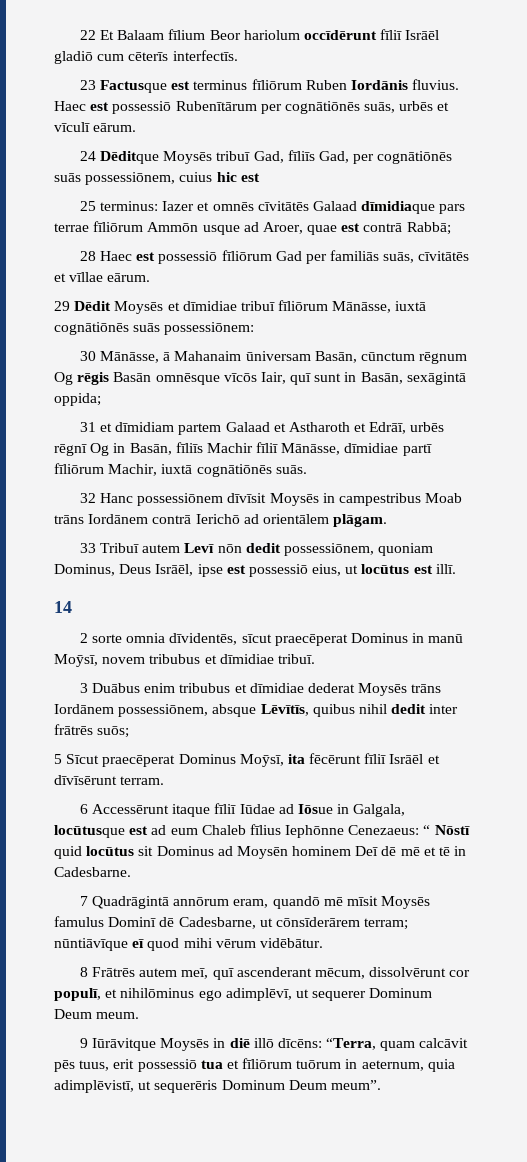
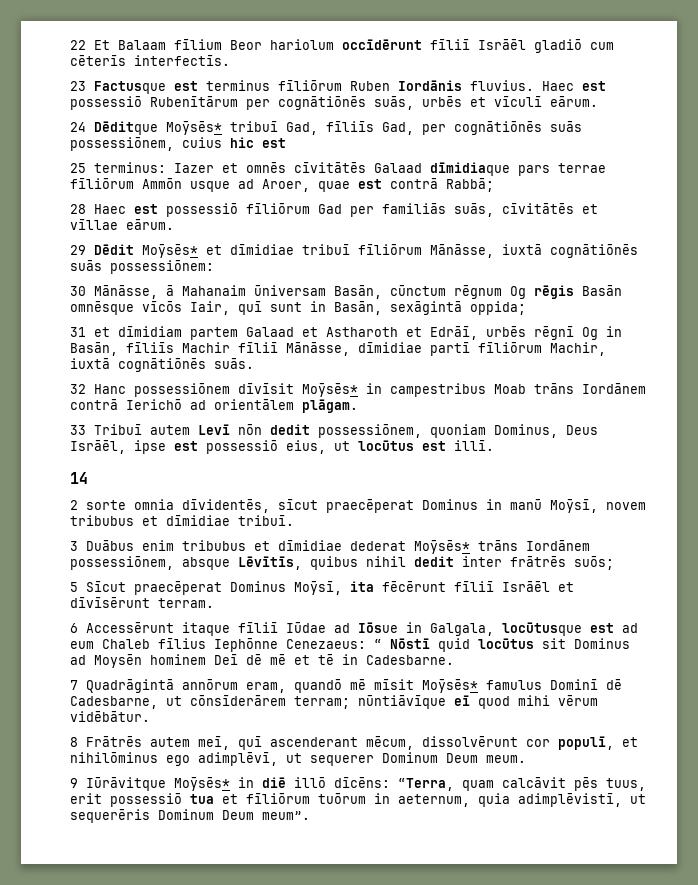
- 24 Dēditque Moysēs tribuī Gad, fīliīs Gad, per cognātiōnēs suās possessiōnem, cuius hic est
+ 24 Dēditque Moȳsēs* tribuī Gad, fīliīs Gad, per cognātiōnēs suās possessiōnem, cuius hic est
- 29 Dēdit Moysēs et dīmidiae tribuī fīliōrum Mānāsse, iuxtā cognātiōnēs suās possessiōnem:
+ 29 Dēdit Moȳsēs* et dīmidiae tribuī fīliōrum Mānāsse, iuxtā cognātiōnēs suās possessiōnem:
- 32 Hanc possessiōnem dīvīsit Moysēs in campestribus Moab trāns Iordānem contrā Ierichō ad orientālem plāgam.
+ 32 Hanc possessiōnem dīvīsit Moȳsēs* in campestribus Moab trāns Iordānem contrā Ierichō ad orientālem plāgam.
- 3 Duābus enim tribubus et dīmidiae dederat Moysēs trāns Iordānem possessiōnem, absque Lēvītīs, quibus nihil dedit inter frātrēs suōs;
+ 3 Duābus enim tribubus et dīmidiae dederat Moȳsēs* trāns Iordānem possessiōnem, absque Lēvītīs, quibus nihil dedit inter frātrēs suōs;
- 7 Quadrāgintā annōrum eram, quandō mē mīsit Moysēs famulus Dominī dē Cadesbarne, ut cōnsīderārem terram; nūntiāvīque eī quod mihi vērum vidēbātur.
+ 7 Quadrāgintā annōrum eram, quandō mē mīsit Moȳsēs* famulus Dominī dē Cadesbarne, ut cōnsīderārem terram; nūntiāvīque eī quod mihi vērum vidēbātur.
- 9 Iūrāvitque Moysēs in diē illō dīcēns: “Terra, quam calcāvit pēs tuus, erit possessiō tua et fīliōrum tuōrum in aeternum, quia adimplēvistī, ut sequerēris Dominum Deum meum”.
+ 9 Iūrāvitque Moȳsēs* in diē illō dīcēns: “Terra, quam calcāvit pēs tuus, erit possessiō tua et fīliōrum tuōrum in aeternum, quia adimplēvistī, ut sequerēris Dominum Deum meum”.

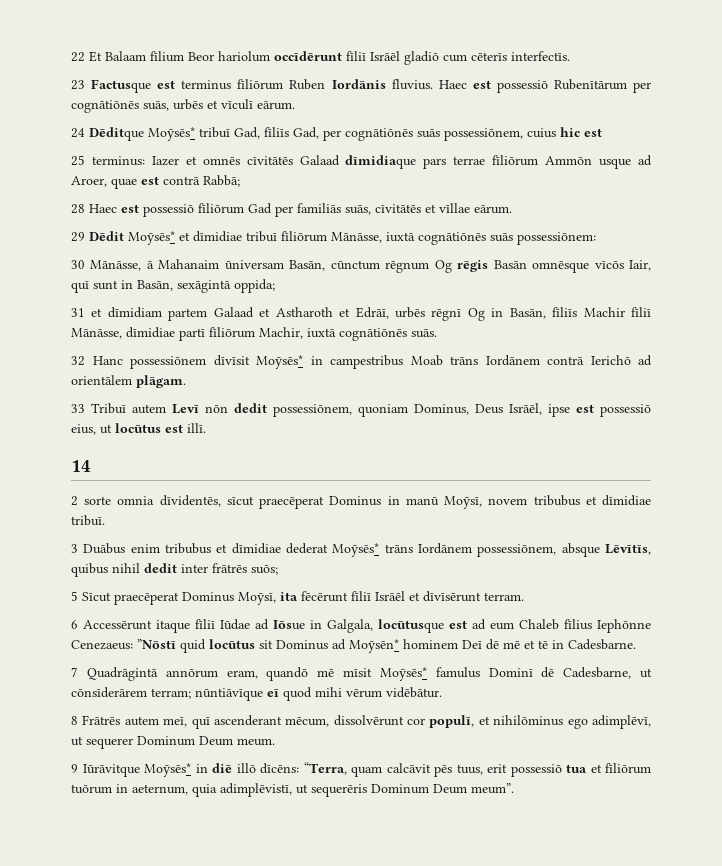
- 6 Accessērunt itaque fīliī Iūdae ad Iōsue in Galgala, locūtusque est ad eum Chaleb fīlius Iephōnne Cenezaeus: “ Nōstī quid locūtus sit Dominus ad Moysēn hominem Deī dē mē et tē in Cadesbarne.
+ 6 Accessērunt itaque fīliī Iūdae ad Iōsue in Galgala, locūtusque est ad eum Chaleb fīlius Iephōnne Cenezaeus: ”Nōstī quid locūtus sit Dominus ad Moȳsēn* hominem Deī dē mē et tē in Cadesbarne.

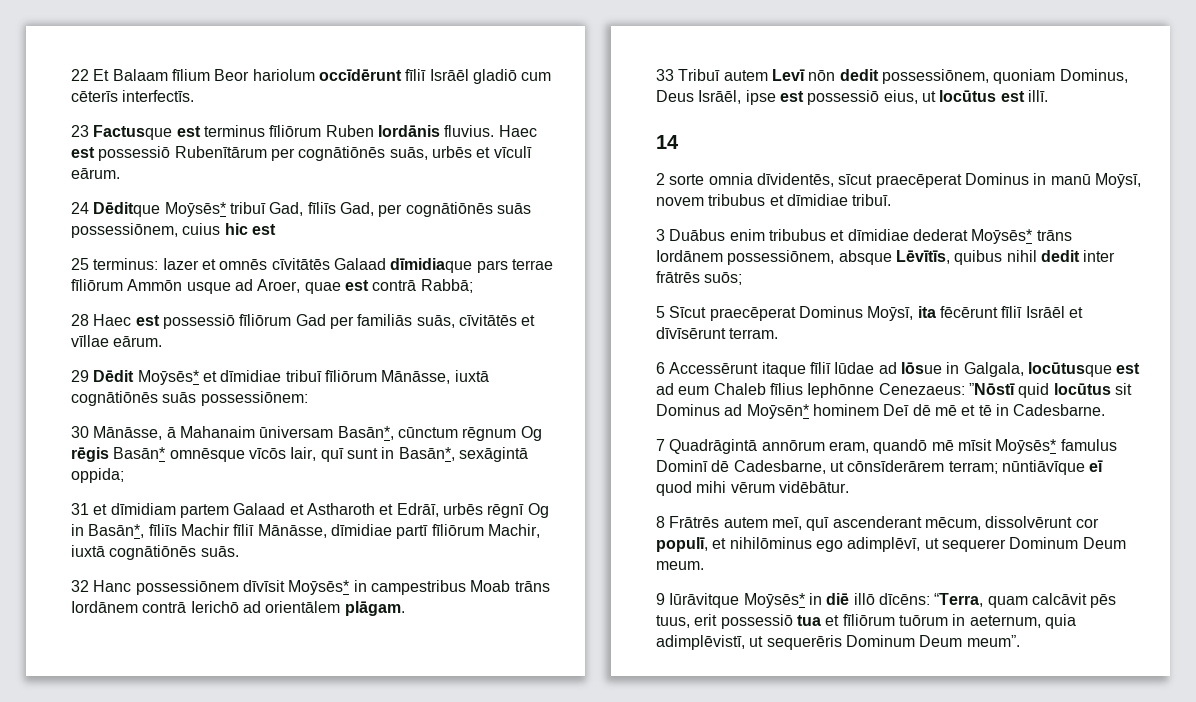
- 30 Mānāsse, ā Mahanaim ūniversam Basān, cūnctum rēgnum Og rēgis Basān omnēsque vīcōs Iair, quī sunt in Basān, sexāgintā oppida;
+ 30 Mānāsse, ā Mahanaim ūniversam Basān*, cūnctum rēgnum Og rēgis Basān* omnēsque vīcōs Iair, quī sunt in Basān*, sexāgintā oppida;
- 31 et dīmidiam partem Galaad et Astharoth et Edrāī, urbēs rēgnī Og in Basān, fīliīs Machir fīliī Mānāsse, dīmidiae partī fīliōrum Machir, iuxtā cognātiōnēs suās.
+ 31 et dīmidiam partem Galaad et Astharoth et Edrāī, urbēs rēgnī Og in Basān*, fīliīs Machir fīliī Mānāsse, dīmidiae partī fīliōrum Machir, iuxtā cognātiōnēs suās.

